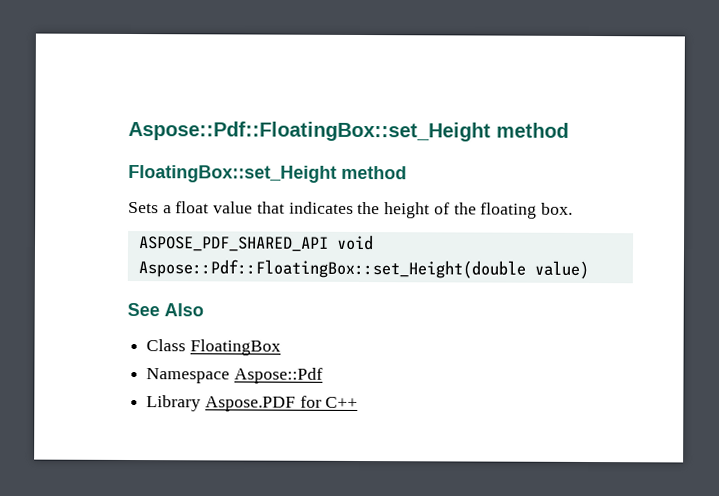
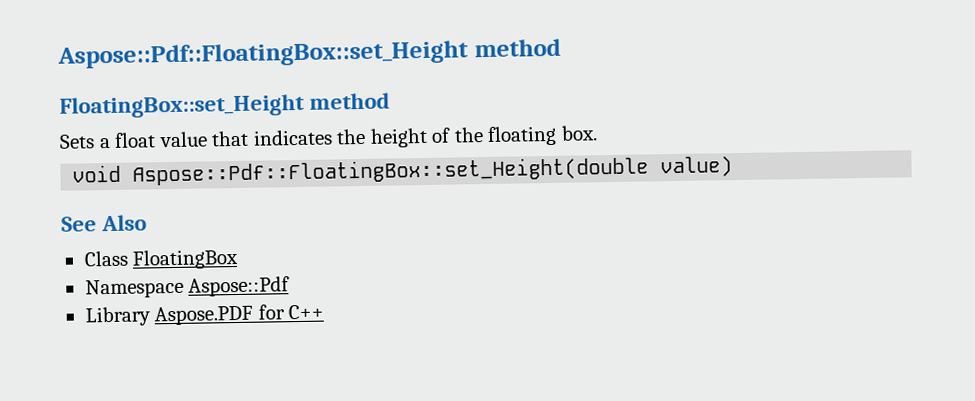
- ASPOSE_PDF_SHARED_API void Aspose::Pdf::FloatingBox::set_Height(double value)
+ void Aspose::Pdf::FloatingBox::set_Height(double value)

